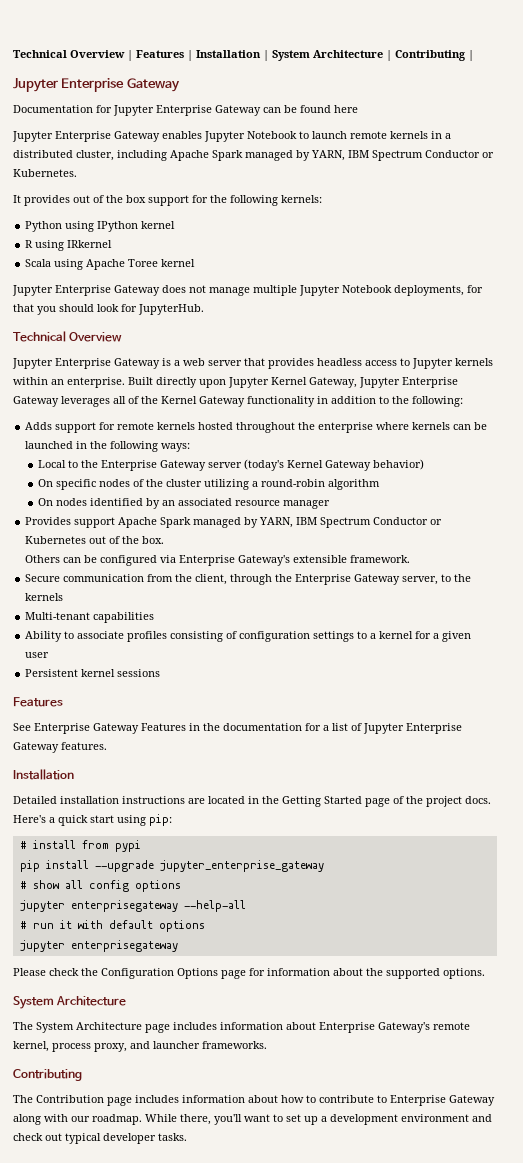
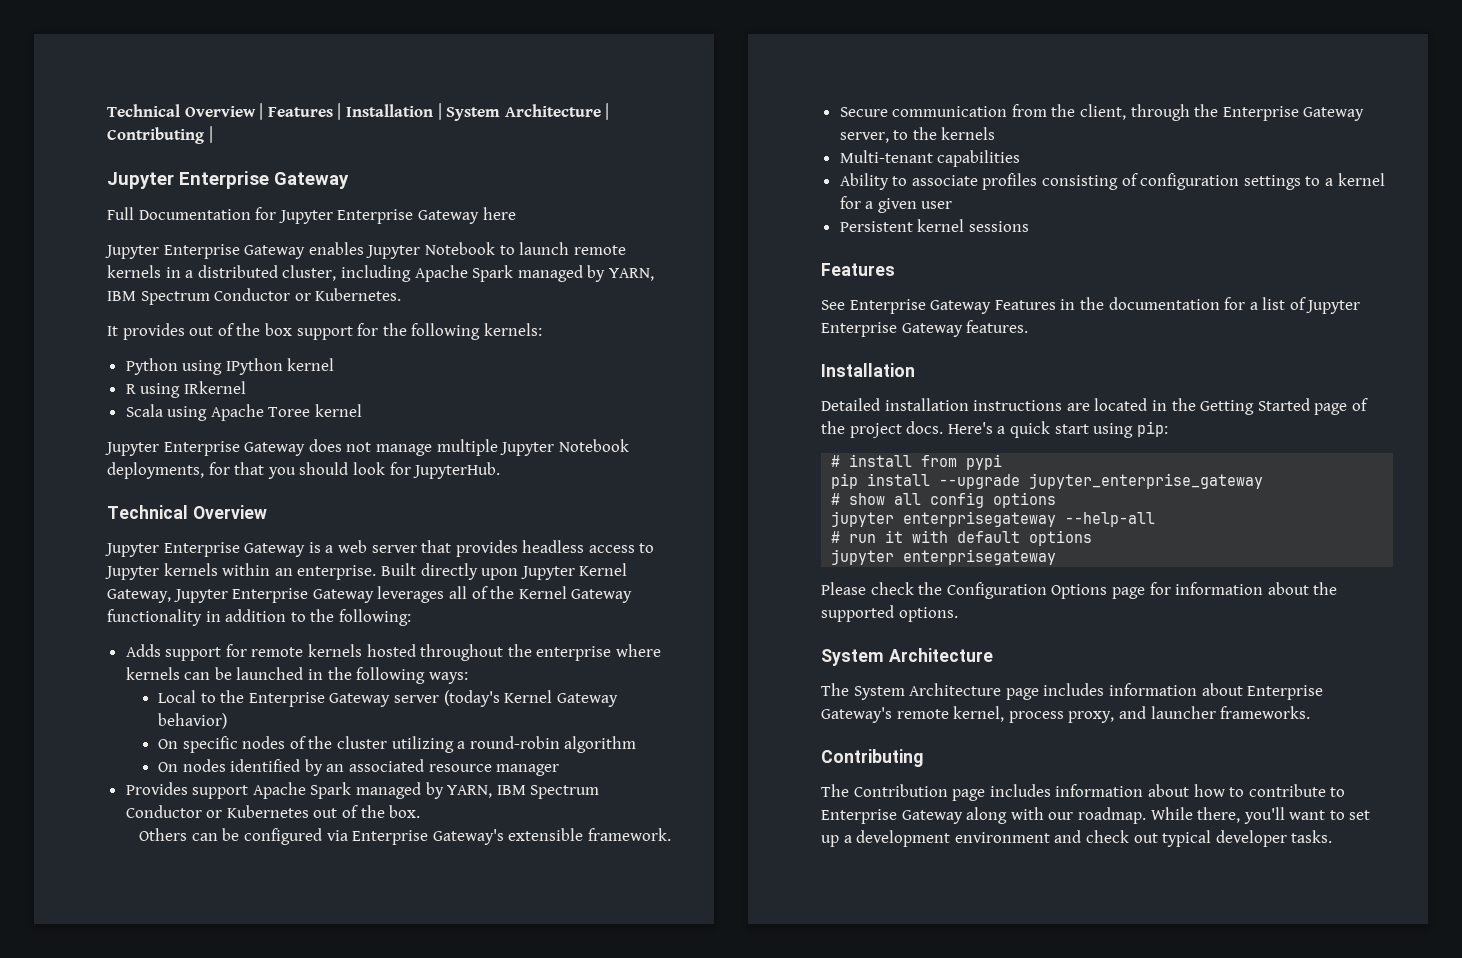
- Documentation for Jupyter Enterprise Gateway can be found here
+ Full Documentation for Jupyter Enterprise Gateway here

